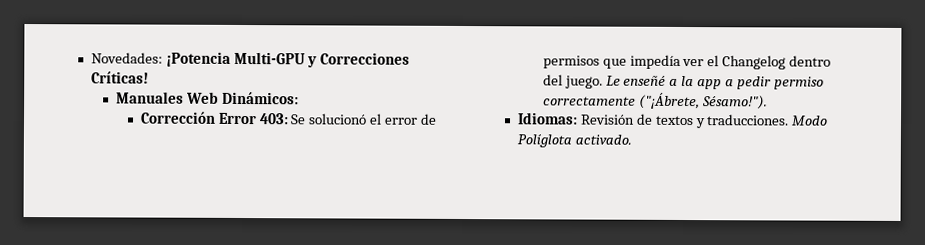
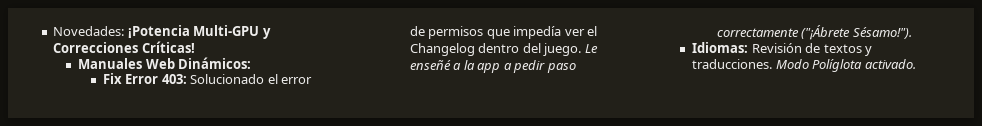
- Corrección Error 403: Se solucionó el error de permisos que impedía ver el Changelog dentro del juego.
+ Fix Error 403: Solucionado el error de permisos que impedía ver el Changelog dentro del juego.
- Le enseñé a la app a pedir permiso correctamente ("¡Ábrete, Sésamo!").
+ Le enseñé a la app a pedir paso correctamente ("¡Ábrete Sésamo!").

